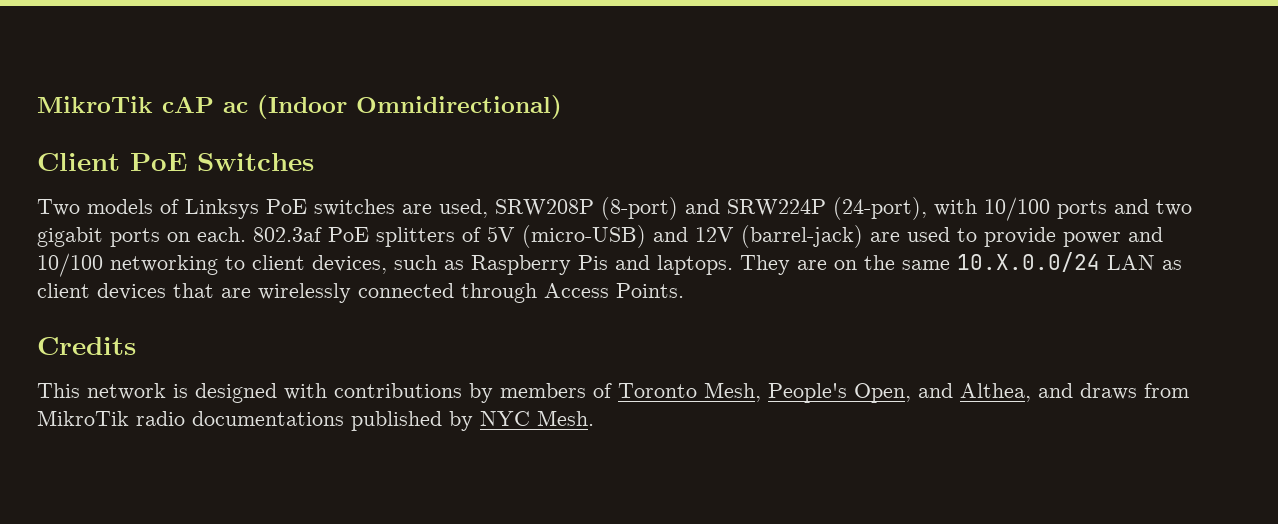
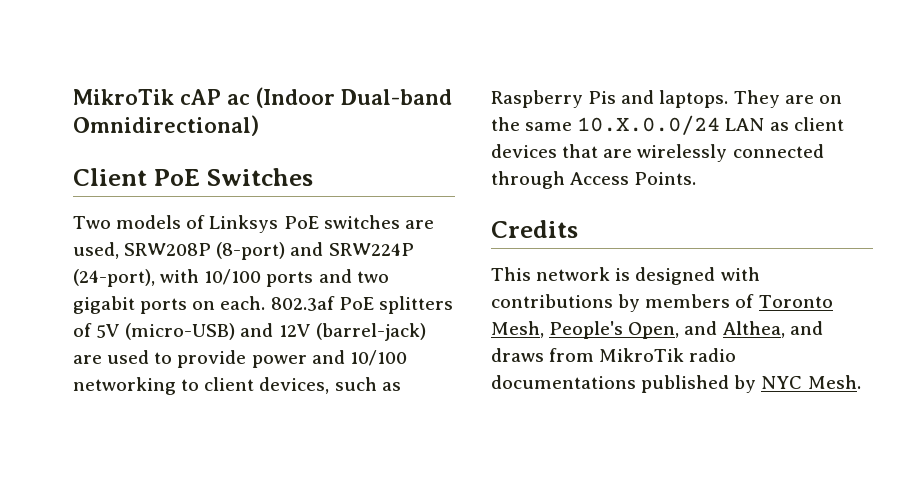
- MikroTik cAP ac (Indoor Omnidirectional)
+ MikroTik cAP ac (Indoor Dual-band Omnidirectional)

